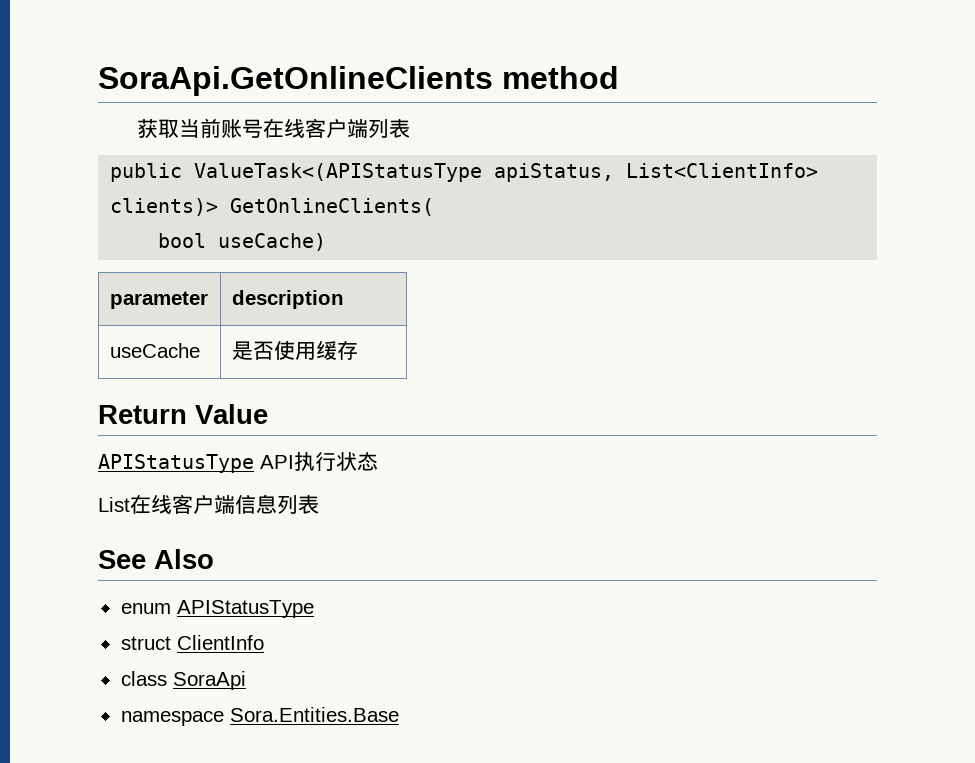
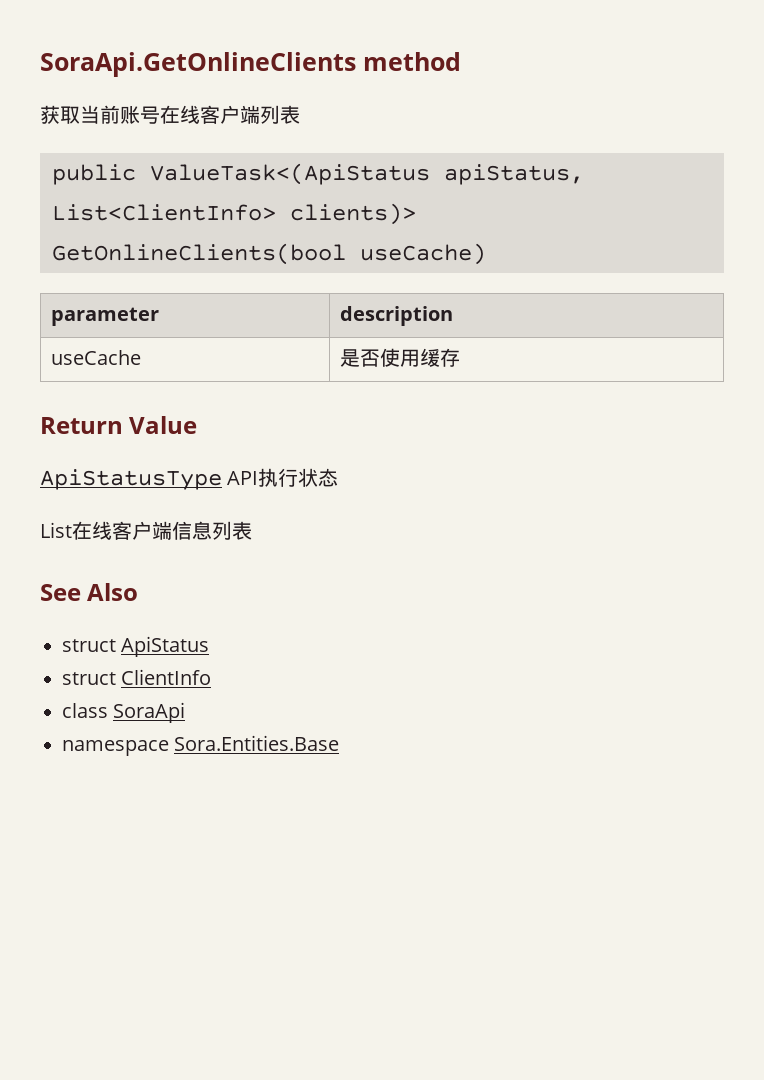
- public ValueTask<(APIStatusType apiStatus, List<ClientInfo> clients)> GetOnlineClients(
- bool useCache)
+ public ValueTask<(ApiStatus apiStatus, List<ClientInfo> clients)> GetOnlineClients(bool useCache)
- APIStatusType API执行状态
+ ApiStatusType API执行状态
- enum APIStatusType
+ struct ApiStatus

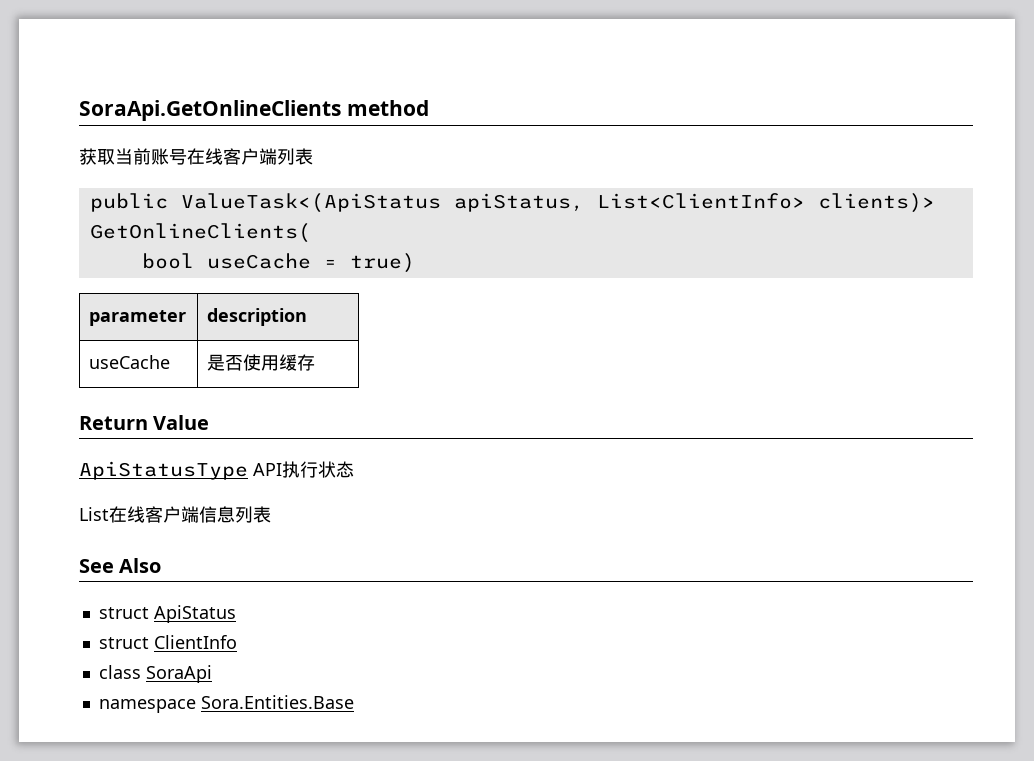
- public ValueTask<(ApiStatus apiStatus, List<ClientInfo> clients)> GetOnlineClients(bool useCache)
+ public ValueTask<(ApiStatus apiStatus, List<ClientInfo> clients)> GetOnlineClients(
+ bool useCache = true)

